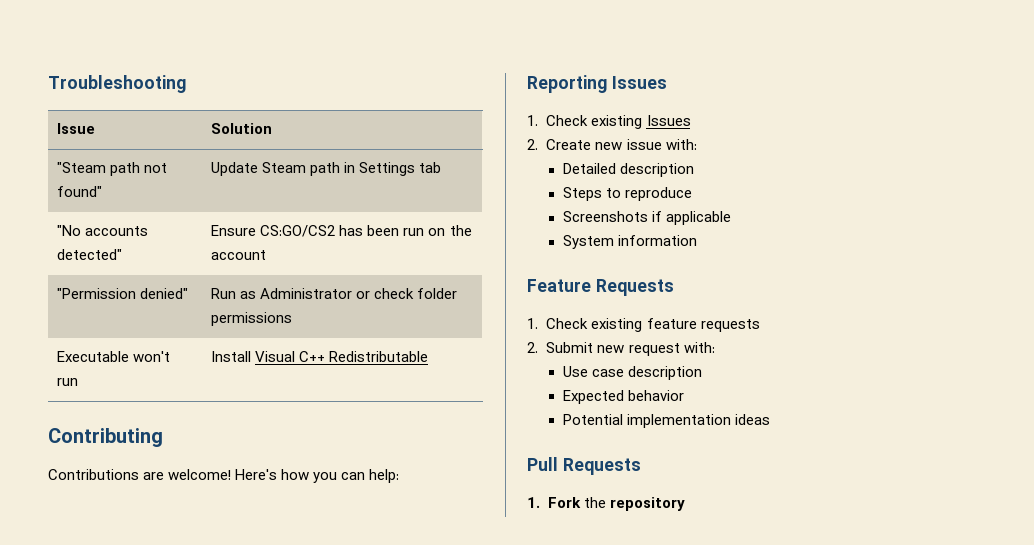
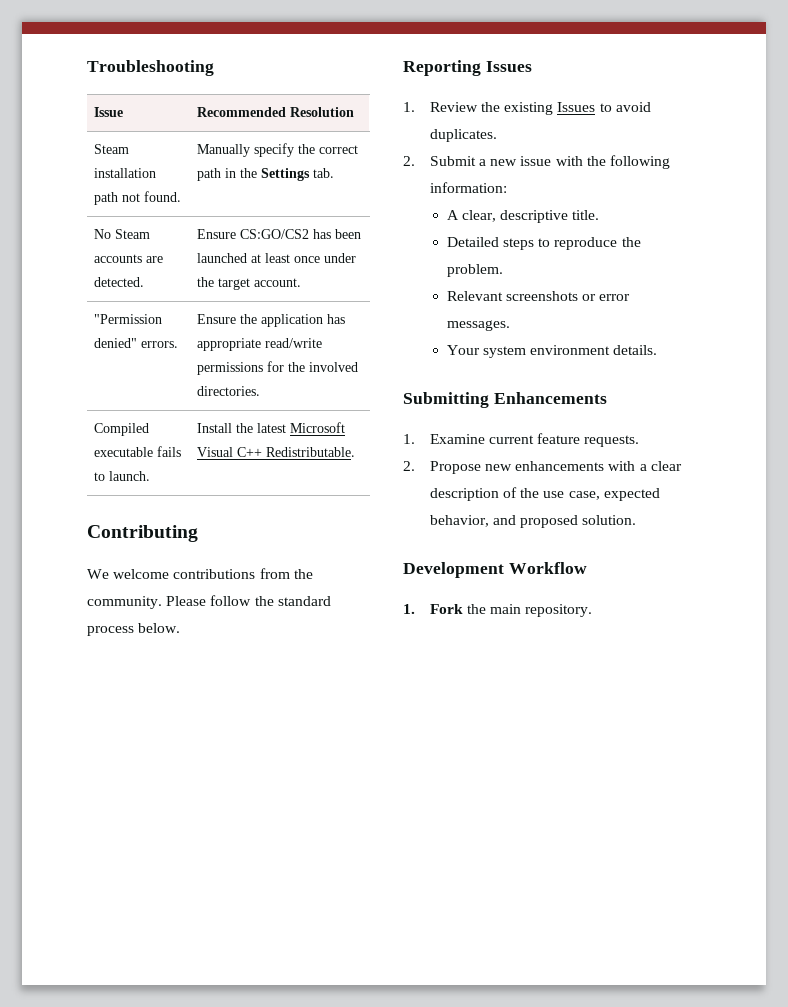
- Issue | Solution
- "Steam path not found" | Update Steam path in Settings tab
- "No accounts detected" | Ensure CS:GO/CS2 has been run on the account
- "Permission denied" | Run as Administrator or check folder permissions
- Executable won't run | Install Visual C++ Redistributable
+ Issue | Recommended Resolution
+ Steam installation path not found. | Manually specify the correct path in the Settings tab.
+ No Steam accounts are detected. | Ensure CS:GO/CS2 has been launched at least once under the target account.
+ "Permission denied" errors. | Ensure the application has appropriate read/write permissions for the involved directories.
+ Compiled executable fails to launch. | Install the latest Microsoft Visual C++ Redistributable.
- Contributions are welcome! Here's how you can help:
+ We welcome contributions from the community. Please follow the standard process below.
- 1. Check existing Issues
- 2. Create new issue with:
- Detailed description
- Steps to reproduce
- Screenshots if applicable
- System information
- Feature Requests
- 1. Check existing feature requests
- 2. Submit new request with:
- Use case description
- Expected behavior
- Potential implementation ideas
- Pull Requests
+ 1. Review the existing Issues to avoid duplicates.
+ 2. Submit a new issue with the following information:
+ A clear, descriptive title.
+ Detailed steps to reproduce the problem.
+ Relevant screenshots or error messages.
+ Your system environment details.
+ Submitting Enhancements
+ 1. Examine current feature requests.
+ 2. Propose new enhancements with a clear description of the use case, expected behavior, and proposed solution.
+ Development Workflow
- 1. Fork the repository
+ 1. Fork the main repository.

